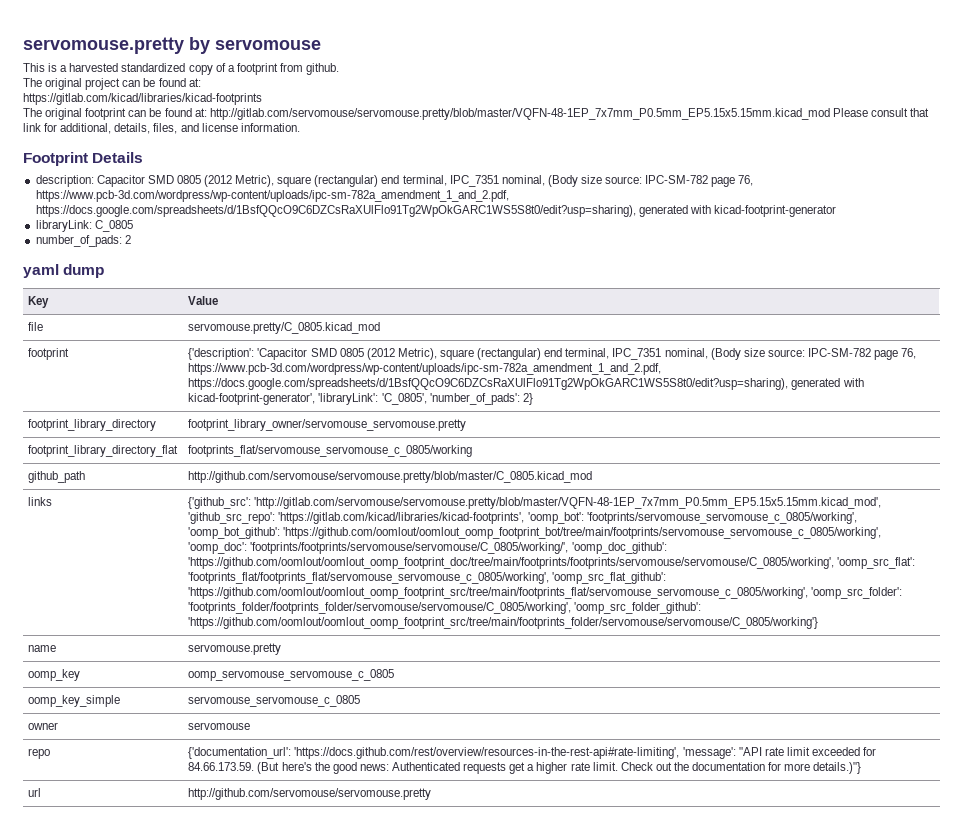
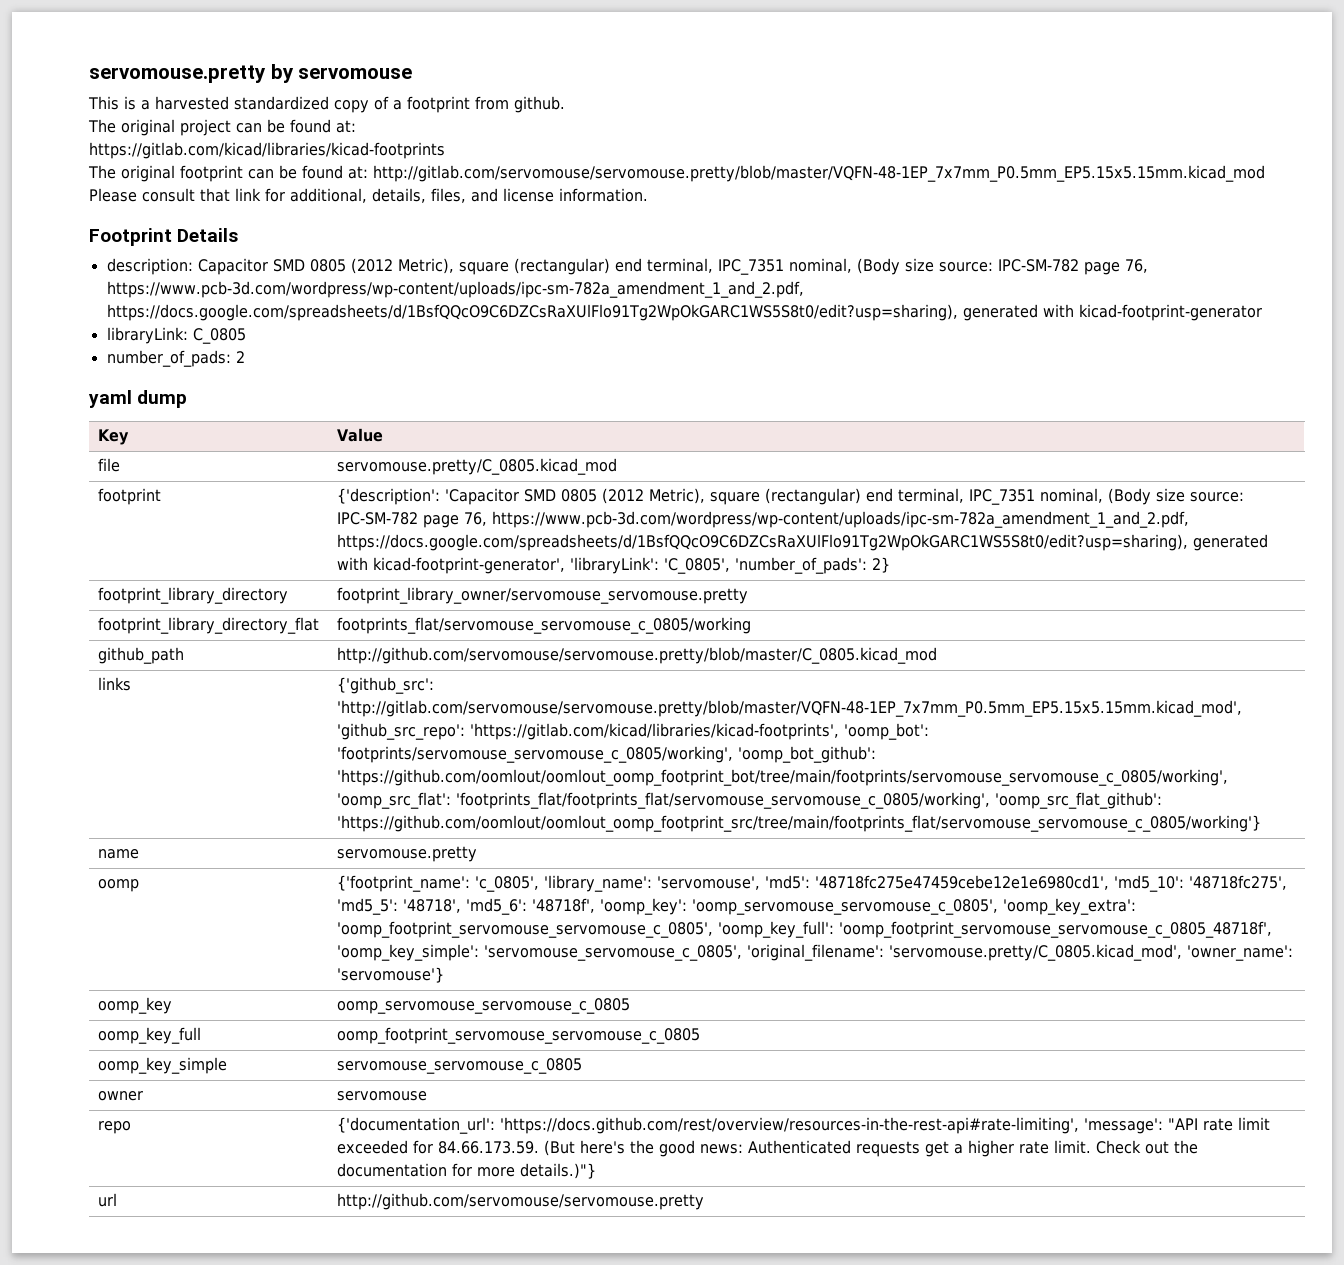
- links | {'github_src': 'http://gitlab.com/servomouse/servomouse.pretty/blob/master/VQFN-48-1EP_7x7mm_P0.5mm_EP5.15x5.15mm.kicad_mod', 'github_src_repo': 'https://gitlab.com/kicad/libraries/kicad-footprints', 'oomp_bot': 'footprints/servomouse_servomouse_c_0805/working', 'oomp_bot_github': 'https://github.com/oomlout/oomlout_oomp_footprint_bot/tree/main/footprints/servomouse_servomouse_c_0805/working', 'oomp_doc': 'footprints/footprints/servomouse/servomouse/C_0805/working/', 'oomp_doc_github': 'https://github.com/oomlout/oomlout_oomp_footprint_doc/tree/main/footprints/footprints/servomouse/servomouse/C_0805/working', 'oomp_src_flat': 'footprints_flat/footprints_flat/servomouse_servomouse_c_0805/working', 'oomp_src_flat_github': 'https://github.com/oomlout/oomlout_oomp_footprint_src/tree/main/footprints_flat/servomouse_servomouse_c_0805/working', 'oomp_src_folder': 'footprints_folder/footprints_folder/servomouse/servomouse/C_0805/working', 'oomp_src_folder_github': 'https://github.com/oomlout/oomlout_oomp_footprint_src/tree/main/footprints_folder/servomouse/servomouse/C_0805/working'}
+ links | {'github_src': 'http://gitlab.com/servomouse/servomouse.pretty/blob/master/VQFN-48-1EP_7x7mm_P0.5mm_EP5.15x5.15mm.kicad_mod', 'github_src_repo': 'https://gitlab.com/kicad/libraries/kicad-footprints', 'oomp_bot': 'footprints/servomouse_servomouse_c_0805/working', 'oomp_bot_github': 'https://github.com/oomlout/oomlout_oomp_footprint_bot/tree/main/footprints/servomouse_servomouse_c_0805/working', 'oomp_src_flat': 'footprints_flat/footprints_flat/servomouse_servomouse_c_0805/working', 'oomp_src_flat_github': 'https://github.com/oomlout/oomlout_oomp_footprint_src/tree/main/footprints_flat/servomouse_servomouse_c_0805/working'}
  name | servomouse.pretty
+ oomp | {'footprint_name': 'c_0805', 'library_name': 'servomouse', 'md5': '48718fc275e47459cebe12e1e6980cd1', 'md5_10': '48718fc275', 'md5_5': '48718', 'md5_6': '48718f', 'oomp_key': 'oomp_servomouse_servomouse_c_0805', 'oomp_key_extra': 'oomp_footprint_servomouse_servomouse_c_0805', 'oomp_key_full': 'oomp_footprint_servomouse_servomouse_c_0805_48718f', 'oomp_key_simple': 'servomouse_servomouse_c_0805', 'original_filename': 'servomouse.pretty/C_0805.kicad_mod', 'owner_name': 'servomouse'}
+ oomp_key_full | oomp_footprint_servomouse_servomouse_c_0805

